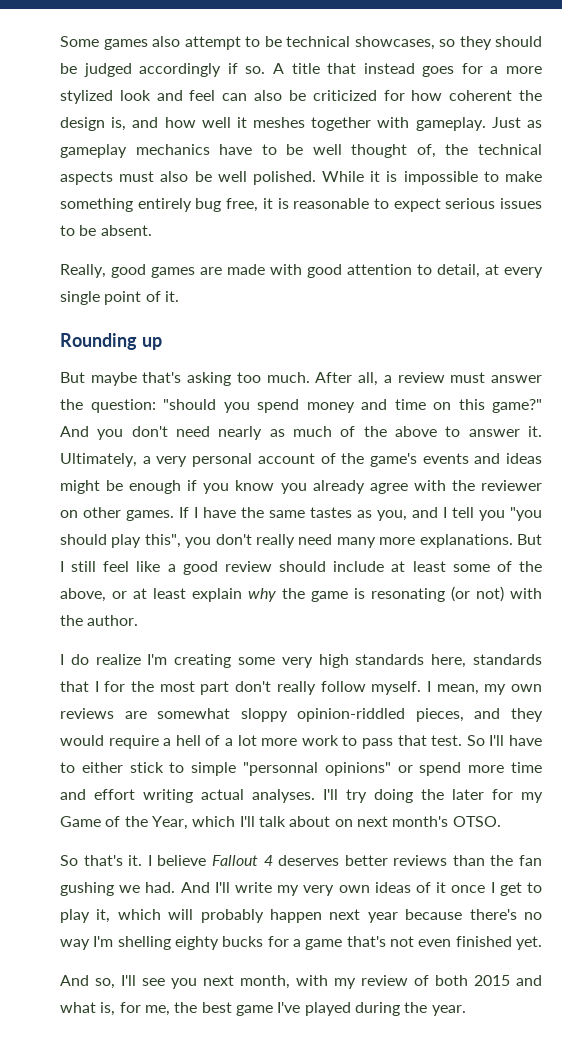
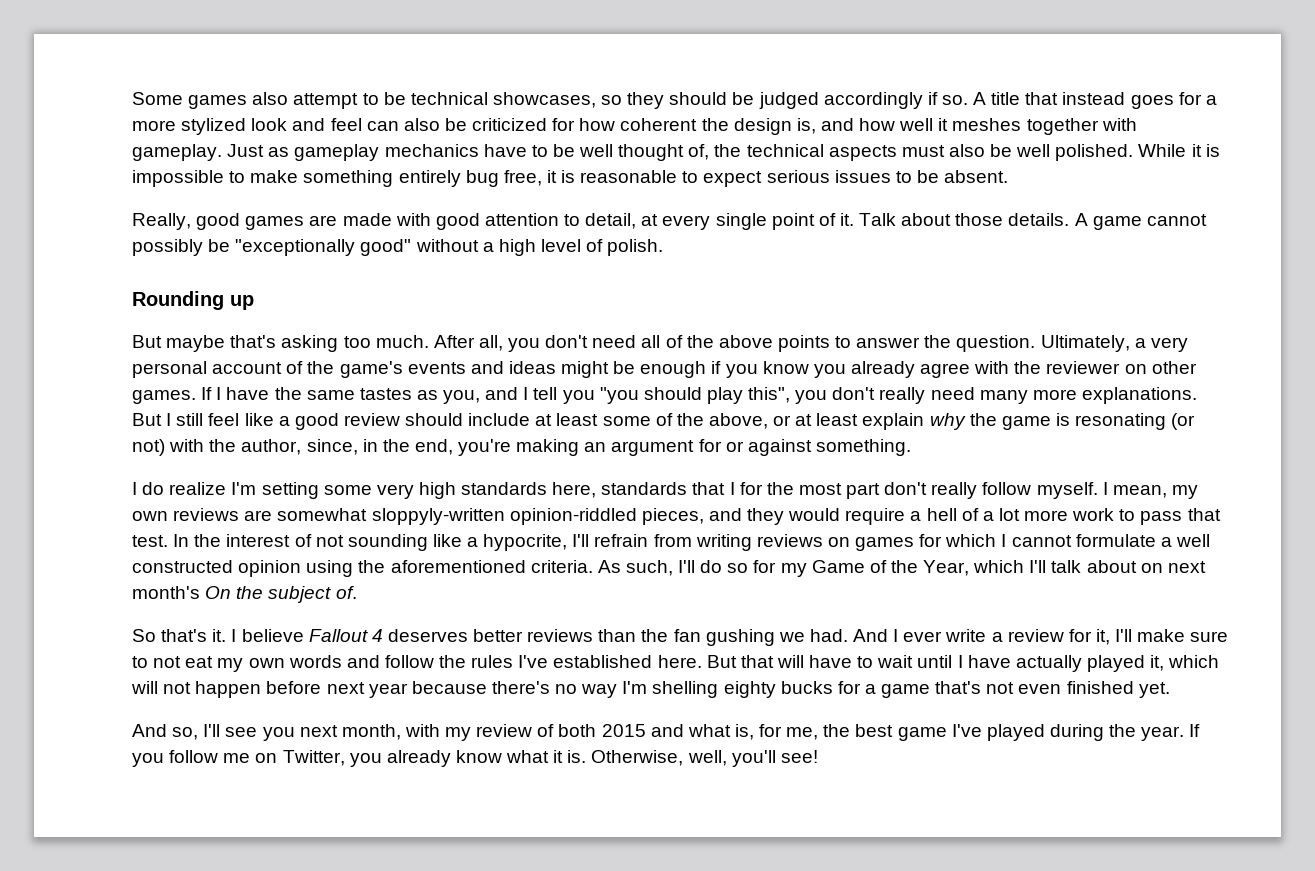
+ Talk about those details. A game cannot possibly be "exceptionally good" without a high level of polish.
- After all, a review must answer the question: "should you spend money and time on this game?" And you don't need nearly as much of the above to answer it.
+ After all, you don't need all of the above points to answer the question.
- But I still feel like a good review should include at least some of the above, or at least explain why the game is resonating (or not) with the author.
+ But I still feel like a good review should include at least some of the above, or at least explain why the game is resonating (or not) with the author, since, in the end, you're making an argument for or against something.
- I do realize I'm creating some very high standards here, standards that I for the most part don't really follow myself.
+ I do realize I'm setting some very high standards here, standards that I for the most part don't really follow myself.
- I mean, my own reviews are somewhat sloppy opinion-riddled pieces, and they would require a hell of a lot more work to pass that test.
+ I mean, my own reviews are somewhat sloppyly-written opinion-riddled pieces, and they would require a hell of a lot more work to pass that test.
- So I'll have to either stick to simple "personnal opinions" or spend more time and effort writing actual analyses. I'll try doing the later for my Game of the Year, which I'll talk about on next month's OTSO.
+ In the interest of not sounding like a hypocrite, I'll refrain from writing reviews on games for which I cannot formulate a well constructed opinion using the aforementioned criteria. As such, I'll do so for my Game of the Year, which I'll talk about on next month's On the subject of.
- And I'll write my very own ideas of it once I get to play it, which will probably happen next year because there's no way I'm shelling eighty bucks for a game that's not even finished yet.
+ And I ever write a review for it, I'll make sure to not eat my own words and follow the rules I've established here. But that will have to wait until I have actually played it, which will not happen before next year because there's no way I'm shelling eighty bucks for a game that's not even finished yet.
+ If you follow me on Twitter, you already know what it is. Otherwise, well, you'll see!

